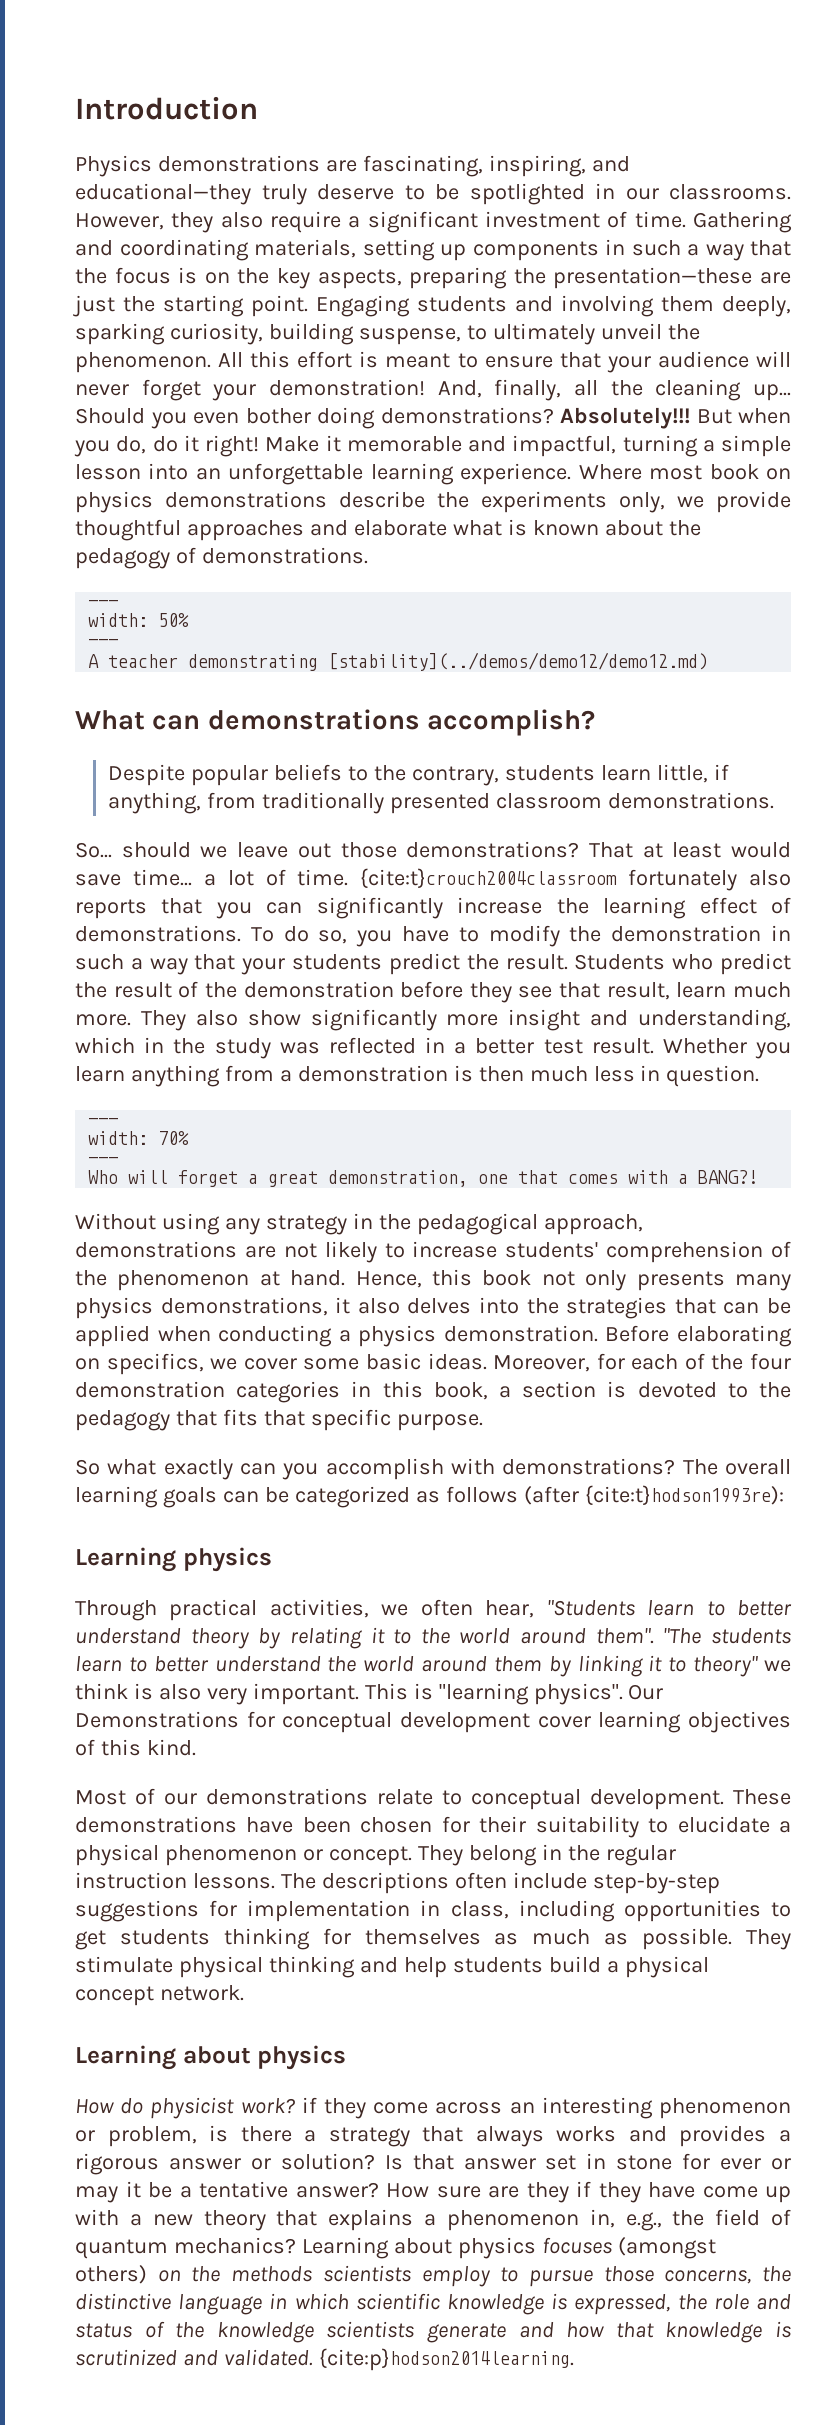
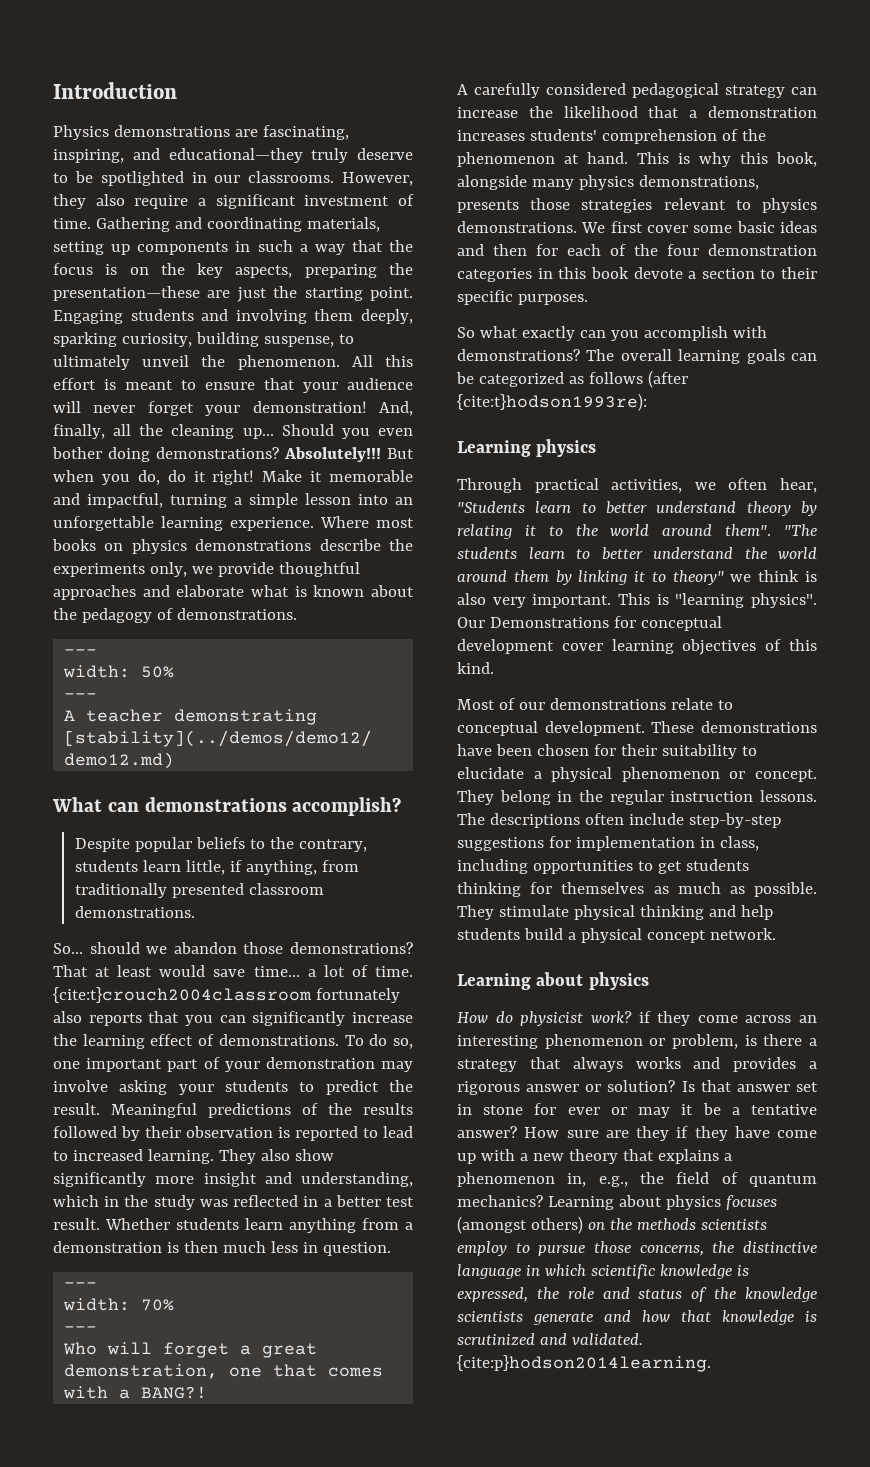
- Where most book on physics demonstrations describe the experiments only, we provide thoughtful approaches and elaborate what is known about the pedagogy of demonstrations.
+ Where most books on physics demonstrations describe the experiments only, we provide thoughtful approaches and elaborate what is known about the pedagogy of demonstrations.
- So... should we leave out those demonstrations?
+ So... should we abandon those demonstrations?
- To do so, you have to modify the demonstration in such a way that your students predict the result.
+ To do so, one important part of your demonstration may involve asking your students to predict the result.
- Students who predict the result of the demonstration before they see that result, learn much more.
+ Meaningful predictions of the results followed by their observation is reported to lead to increased learning.
- Whether you learn anything from a demonstration is then much less in question.
+ Whether students learn anything from a demonstration is then much less in question.
- Without using any strategy in the pedagogical approach, demonstrations are not likely to increase students' comprehension of the phenomenon at hand.
+ A carefully considered pedagogical strategy can increase the likelihood that a demonstration increases students' comprehension of the phenomenon at hand.
- Hence, this book not only presents many physics demonstrations, it also delves into the strategies that can be applied when conducting a physics demonstration. Before elaborating on specifics, we cover some basic ideas. Moreover, for each of the four demonstration categories in this book, a section is devoted to the pedagogy that fits that specific purpose.
+ This is why this book, alongside many physics demonstrations, presents those strategies relevant to physics demonstrations. We first cover some basic ideas and then for each of the four demonstration categories in this book devote a section to their specific purposes.

